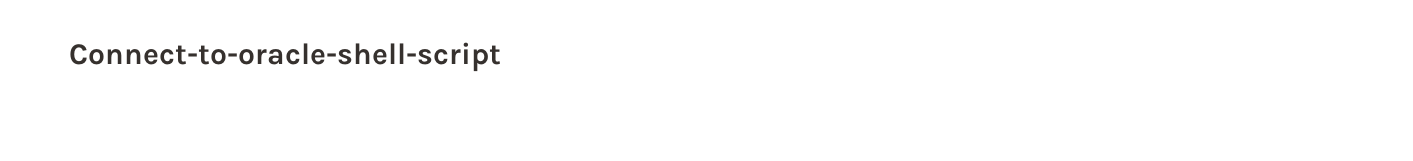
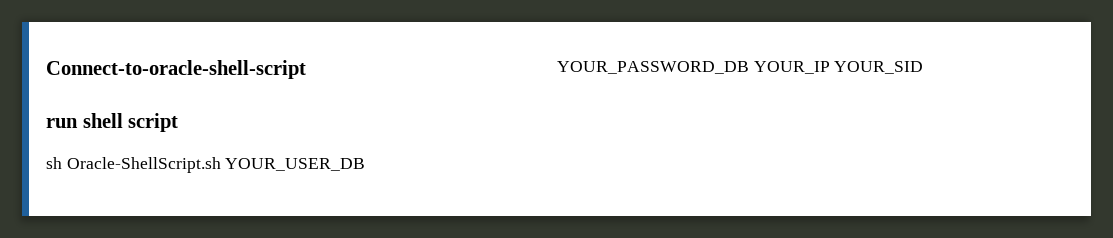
+ run shell script
+ sh Oracle-ShellScript.sh YOUR_USER_DB YOUR_PASSWORD_DB YOUR_IP YOUR_SID

